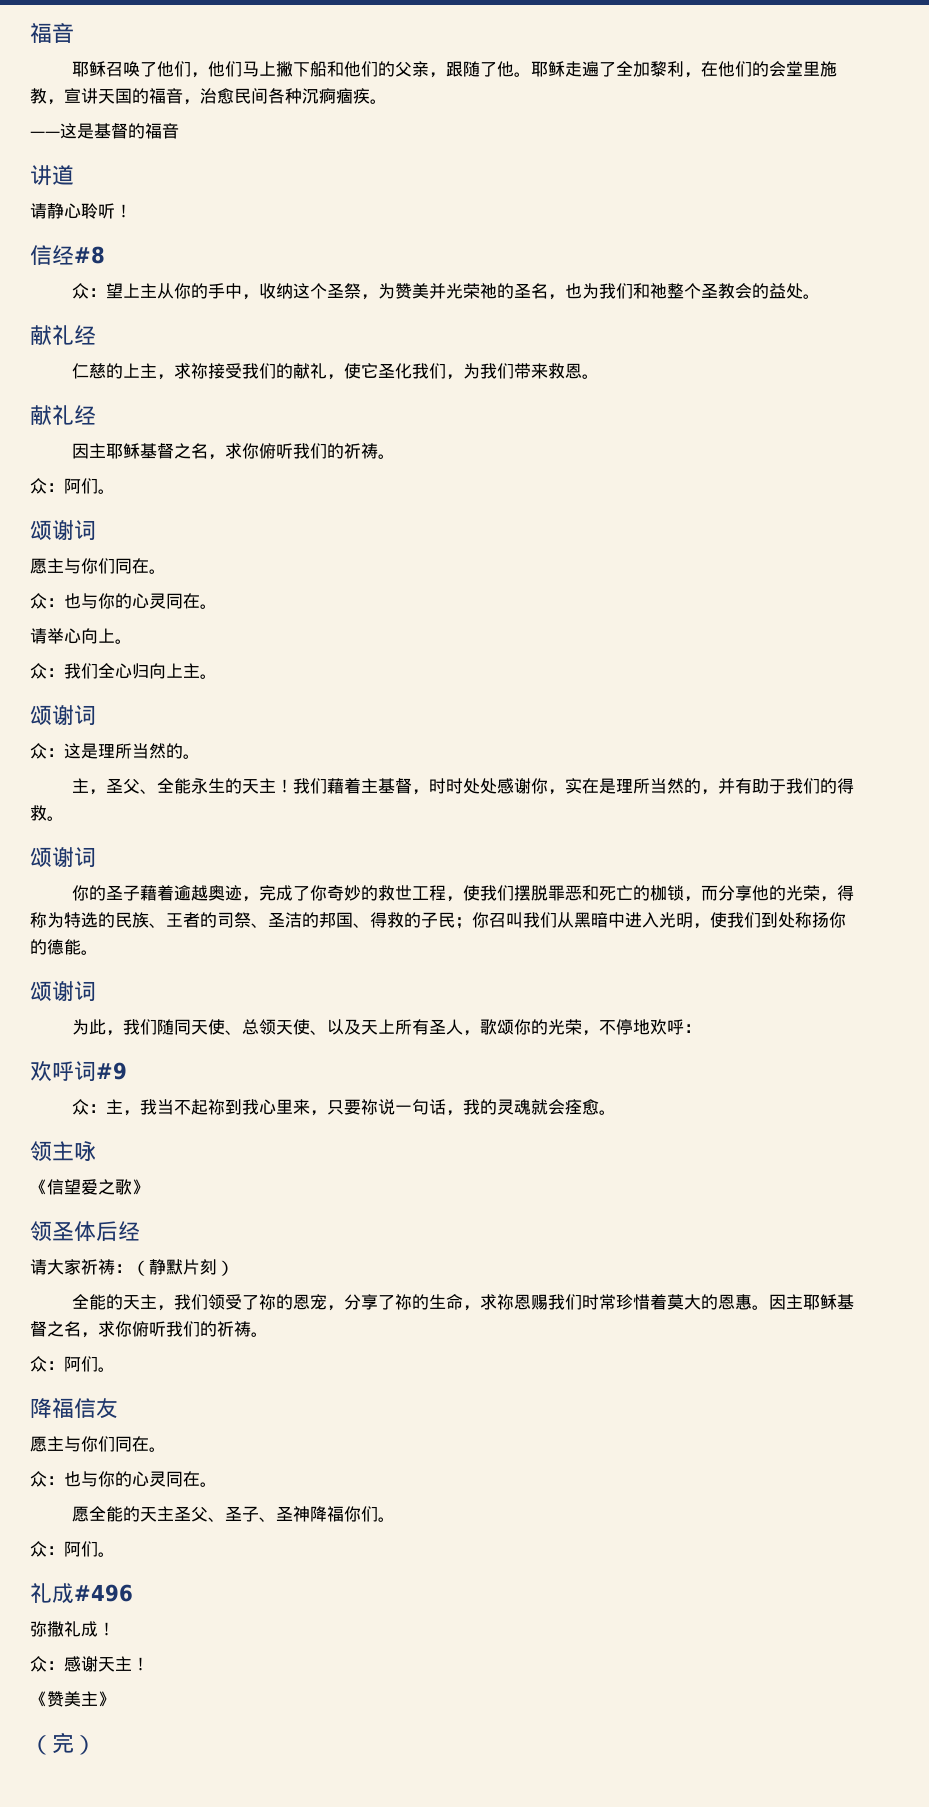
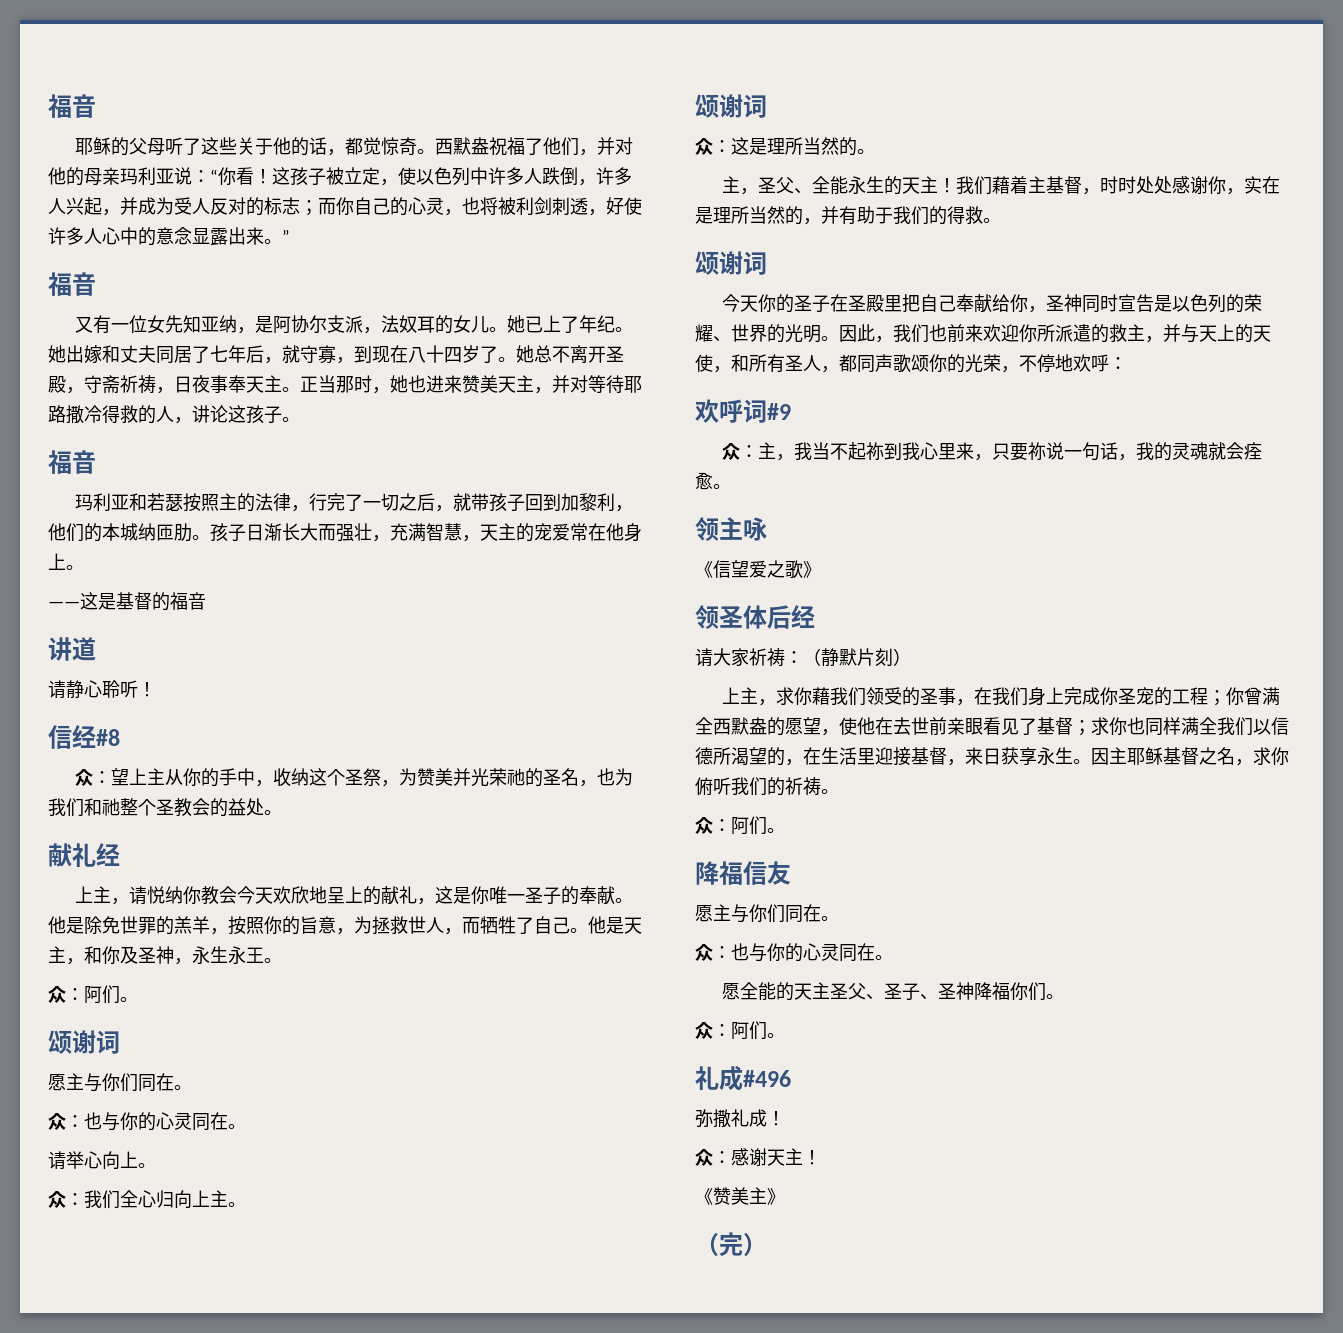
- 耶稣召唤了他们，他们马上撇下船和他们的父亲，跟随了他。耶稣走遍了全加黎利，在他们的会堂里施教，宣讲天国的福音，治愈民间各种沉痾痼疾。
+ 耶稣的父母听了这些关于他的话，都觉惊奇。西默盎祝福了他们，并对他的母亲玛利亚说：“你看！这孩子被立定，使以色列中许多人跌倒，许多人兴起，并成为受人反对的标志；而你自己的心灵，也将被利剑刺透，好使许多人心中的意念显露出来。”
+ 福音
+ 又有一位女先知亚纳，是阿协尔支派，法奴耳的女儿。她已上了年纪。她出嫁和丈夫同居了七年后，就守寡，到现在八十四岁了。她总不离开圣殿，守斋祈祷，日夜事奉天主。正当那时，她也进来赞美天主，并对等待耶路撒冷得救的人，讲论这孩子。
+ 福音
+ 玛利亚和若瑟按照主的法律，行完了一切之后，就带孩子回到加黎利，他们的本城纳匝肋。孩子日渐长大而强壮，充满智慧，天主的宠爱常在他身上。
- 仁慈的上主，求祢接受我们的献礼，使它圣化我们，为我们带来救恩。
- 献礼经
- 因主耶稣基督之名，求你俯听我们的祈祷。
+ 上主，请悦纳你教会今天欢欣地呈上的献礼，这是你唯一圣子的奉献。他是除免世罪的羔羊，按照你的旨意，为拯救世人，而牺牲了自己。他是天主，和你及圣神，永生永王。
- 你的圣子藉着逾越奥迹，完成了你奇妙的救世工程，使我们摆脱罪恶和死亡的枷锁，而分享他的光荣，得称为特选的民族、王者的司祭、圣洁的邦国、得救的子民；你召叫我们从黑暗中进入光明，使我们到处称扬你的德能。
- 颂谢词
- 为此，我们随同天使、总领天使、以及天上所有圣人，歌颂你的光荣，不停地欢呼：
+ 今天你的圣子在圣殿里把自己奉献给你，圣神同时宣告是以色列的荣耀、世界的光明。因此，我们也前来欢迎你所派遣的救主，并与天上的天使，和所有圣人，都同声歌颂你的光荣，不停地欢呼：
- 全能的天主，我们领受了祢的恩宠，分享了祢的生命，求祢恩赐我们时常珍惜着莫大的恩惠。
+ 上主，求你藉我们领受的圣事，在我们身上完成你圣宠的工程；你曾满全西默盎的愿望，使他在去世前亲眼看见了基督；求你也同样满全我们以信德所渴望的，在生活里迎接基督，来日获享永生。

